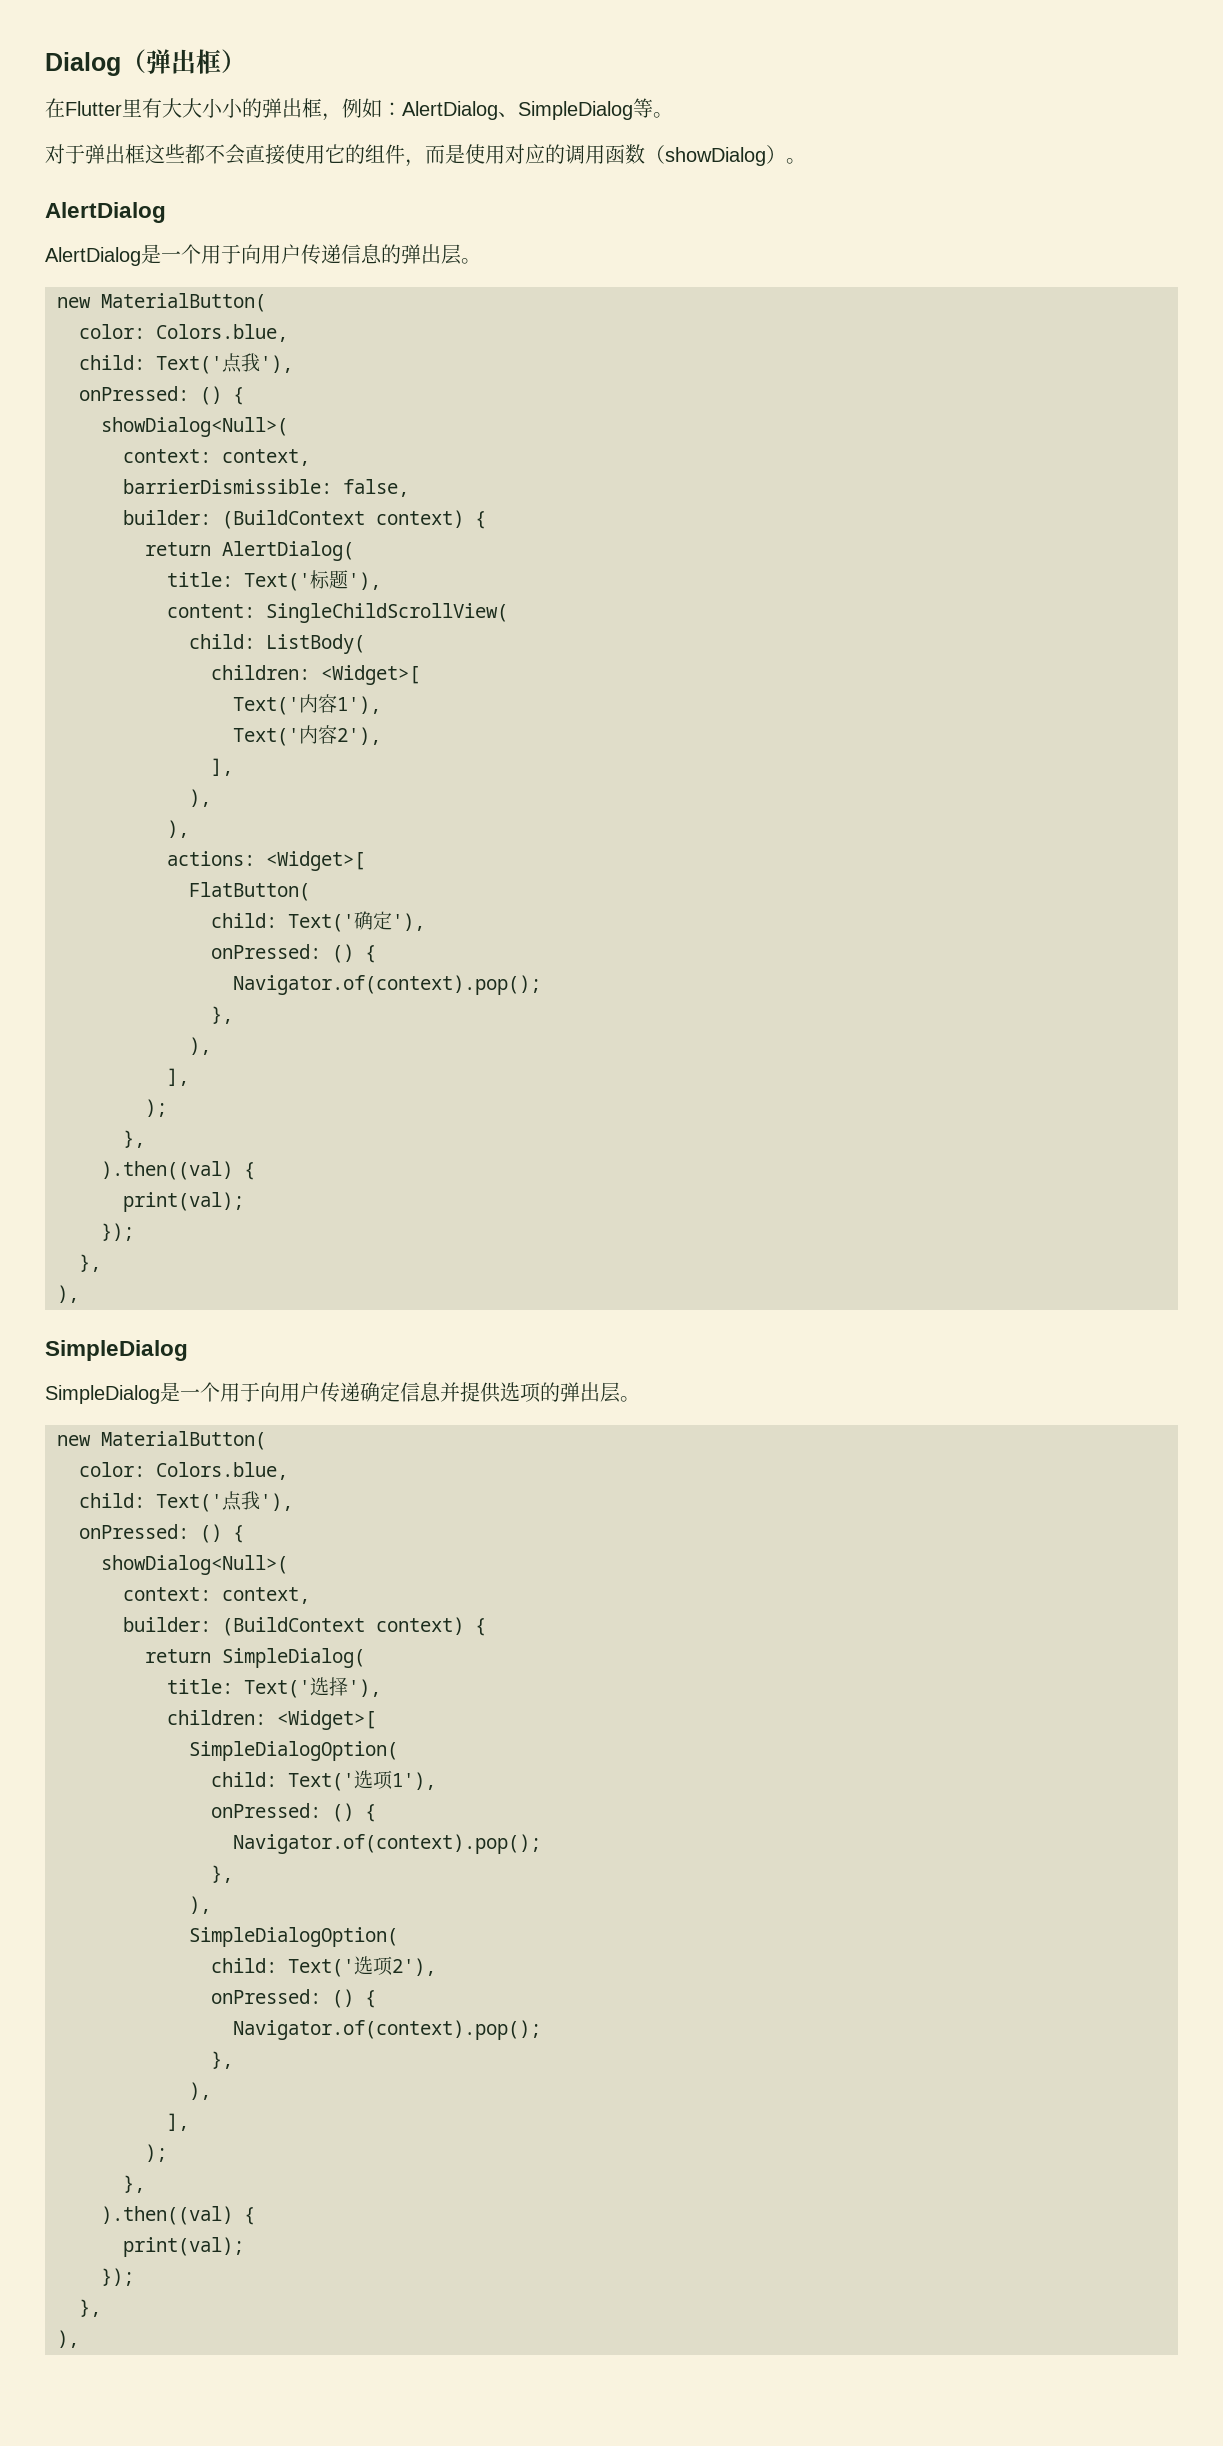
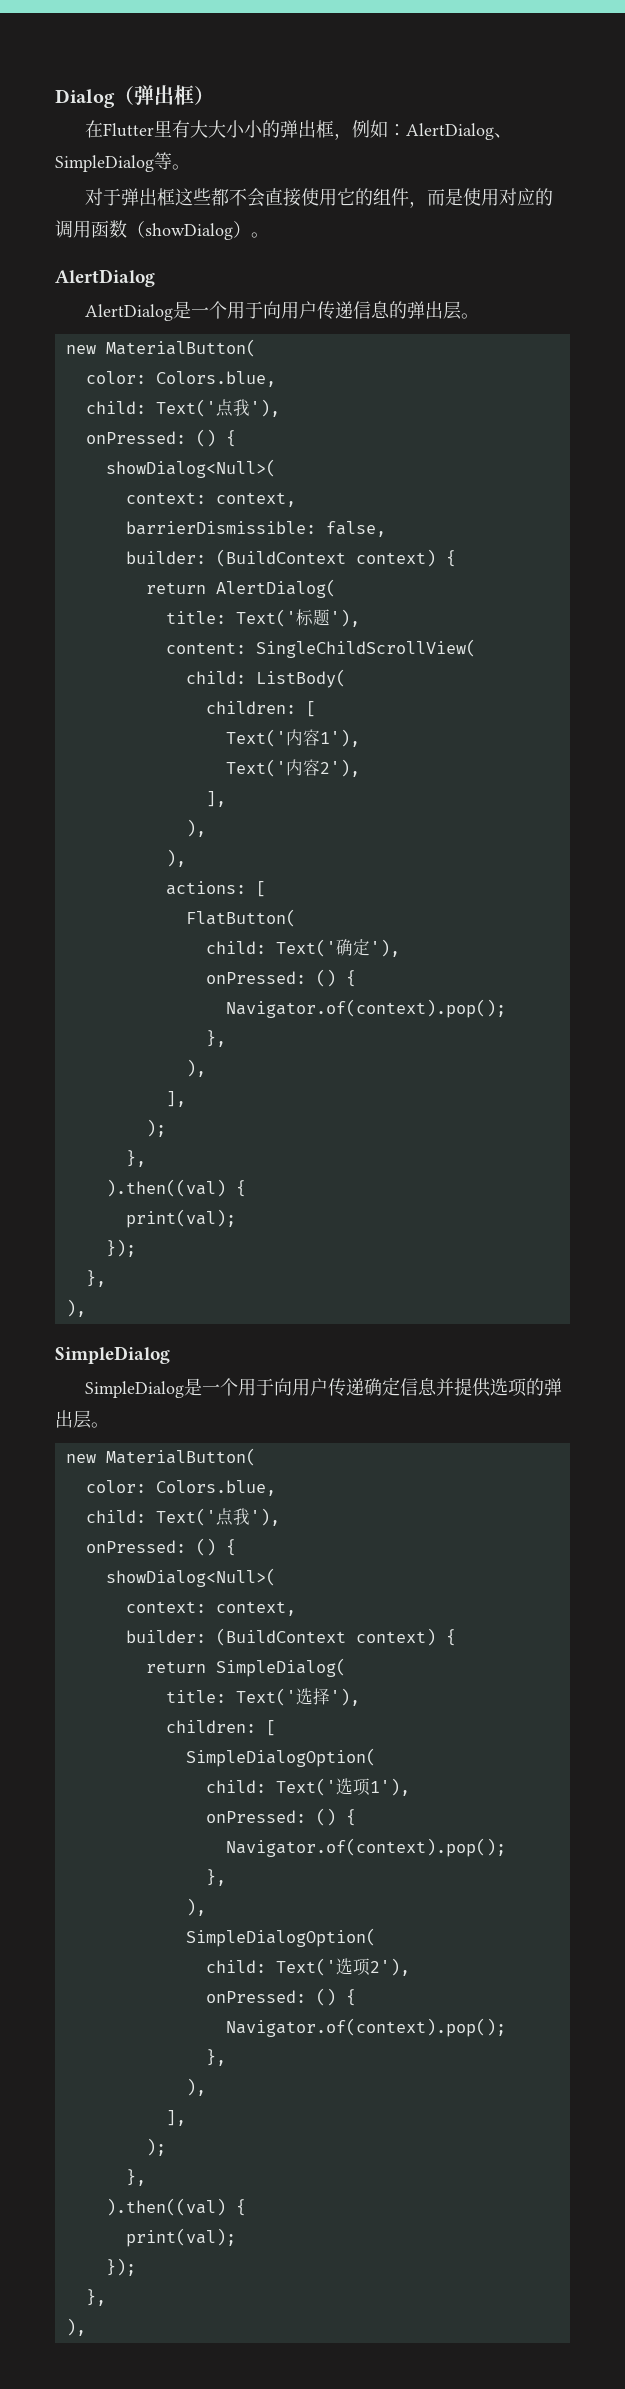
  child: ListBody(
- children: <Widget>[
+ children: [
- actions: <Widget>[
+ actions: [
  title: Text('选择'),
- children: <Widget>[
+ children: [

